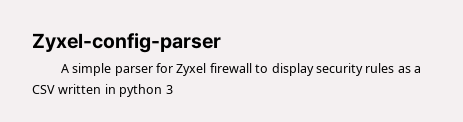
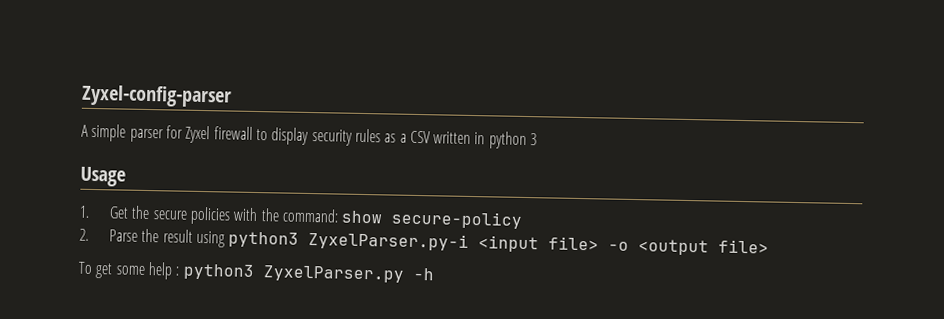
+ Usage
+ 1. Get the secure policies with the command: show secure-policy
+ 2. Parse the result using python3 ZyxelParser.py-i <input file> -o <output file>
+ To get some help : python3 ZyxelParser.py -h

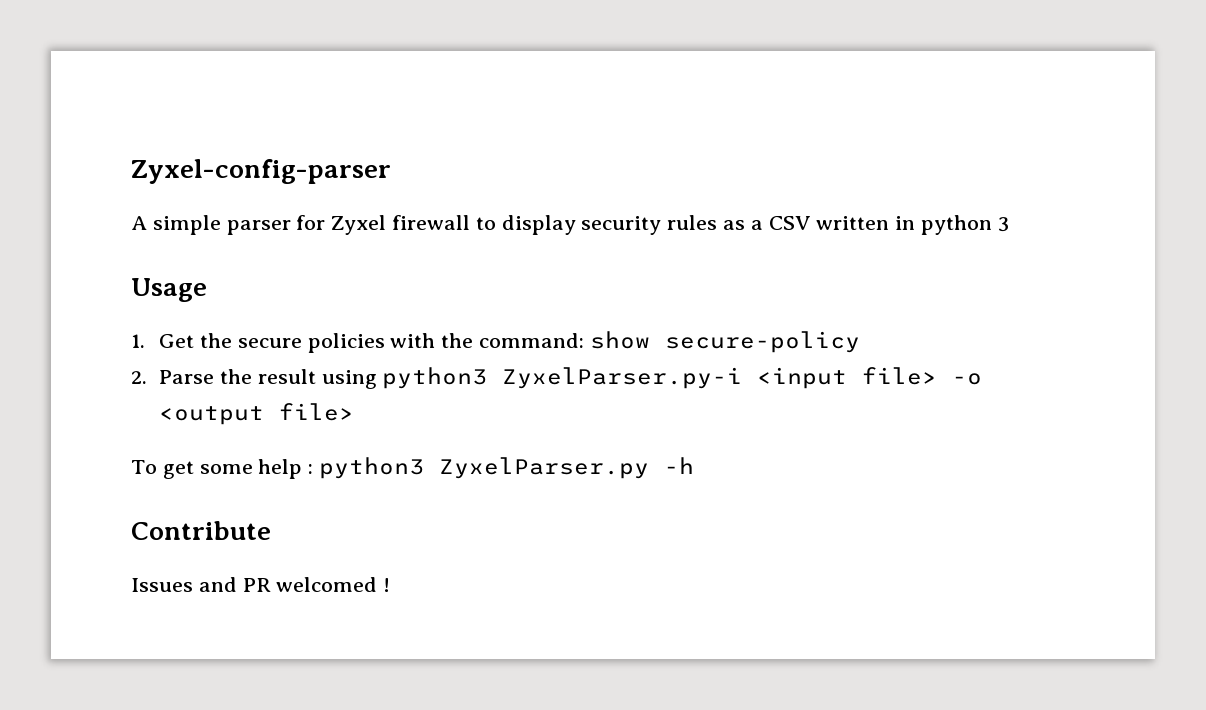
+ Contribute
+ Issues and PR welcomed !

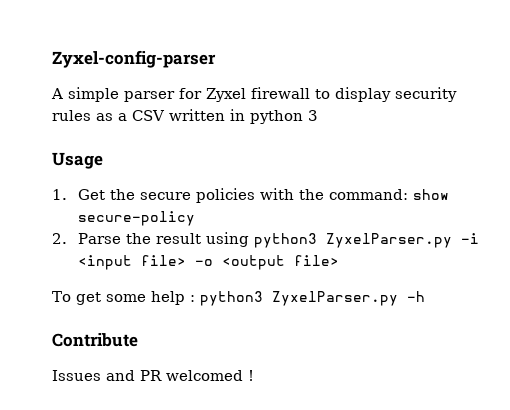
- 2. Parse the result using python3 ZyxelParser.py-i <input file> -o <output file>
+ 2. Parse the result using python3 ZyxelParser.py -i <input file> -o <output file>

